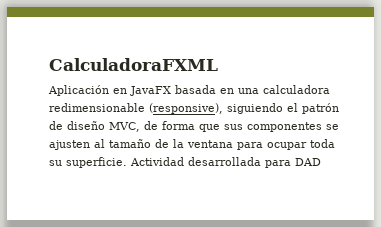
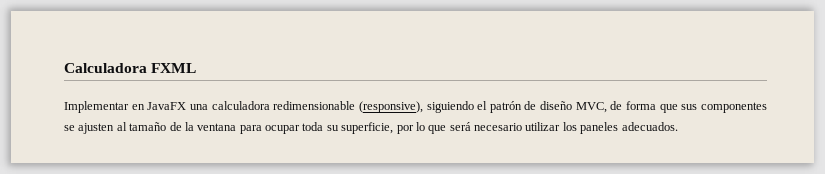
- CalculadoraFXML
- Aplicación en JavaFX basada en una calculadora redimensionable (responsive), siguiendo el patrón de diseño MVC, de forma que sus componentes se ajusten al tamaño de la ventana para ocupar toda su superficie. Actividad desarrollada para DAD
+ Calculadora FXML
+ Implementar en JavaFX una calculadora redimensionable (responsive), siguiendo el patrón de diseño MVC, de forma que sus componentes se ajusten al tamaño de la ventana para ocupar toda su superficie, por lo que será necesario utilizar los paneles adecuados.

